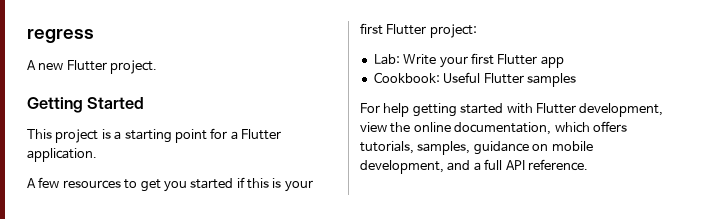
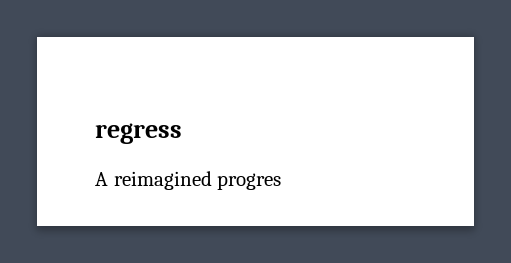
- A new Flutter project.
- Getting Started
- This project is a starting point for a Flutter application.
- A few resources to get you started if this is your first Flutter project:
- Lab: Write your first Flutter app
- Cookbook: Useful Flutter samples
- For help getting started with Flutter development, view the online documentation, which offers tutorials, samples, guidance on mobile development, and a full API reference.
+ A reimagined progres

